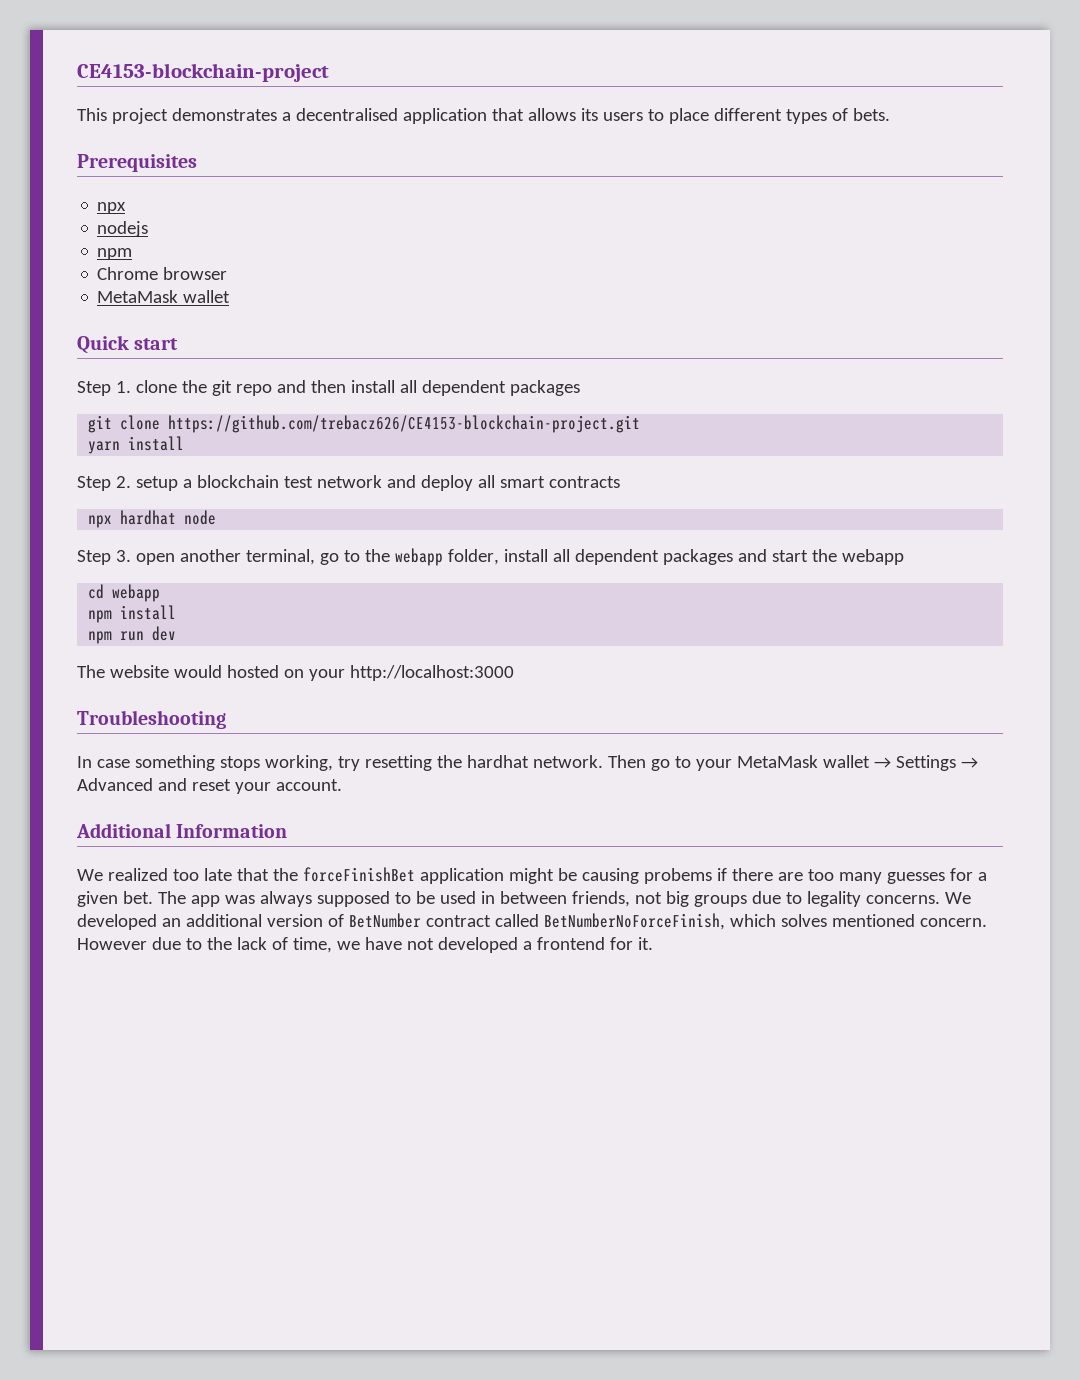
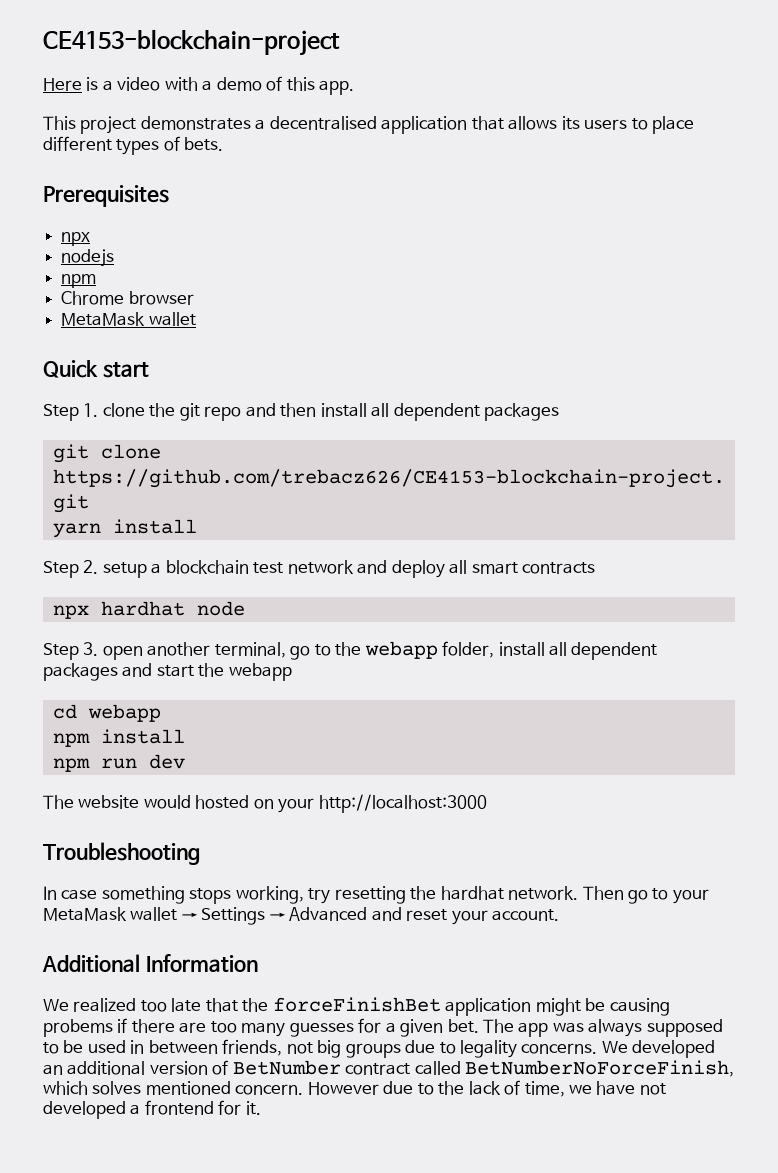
+ Here is a video with a demo of this app.

